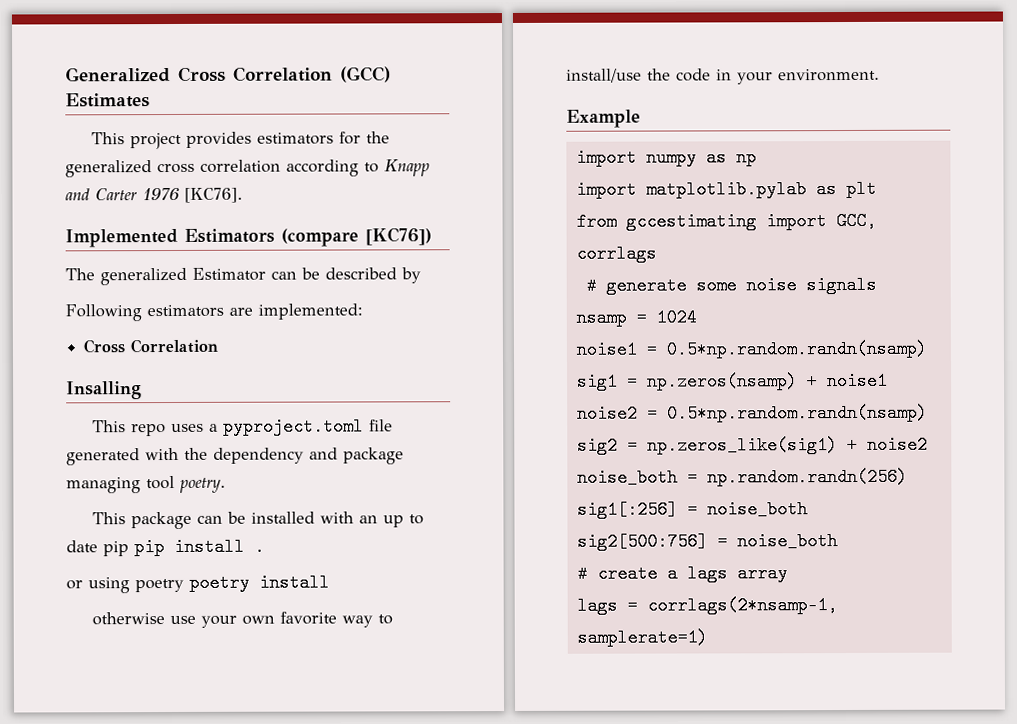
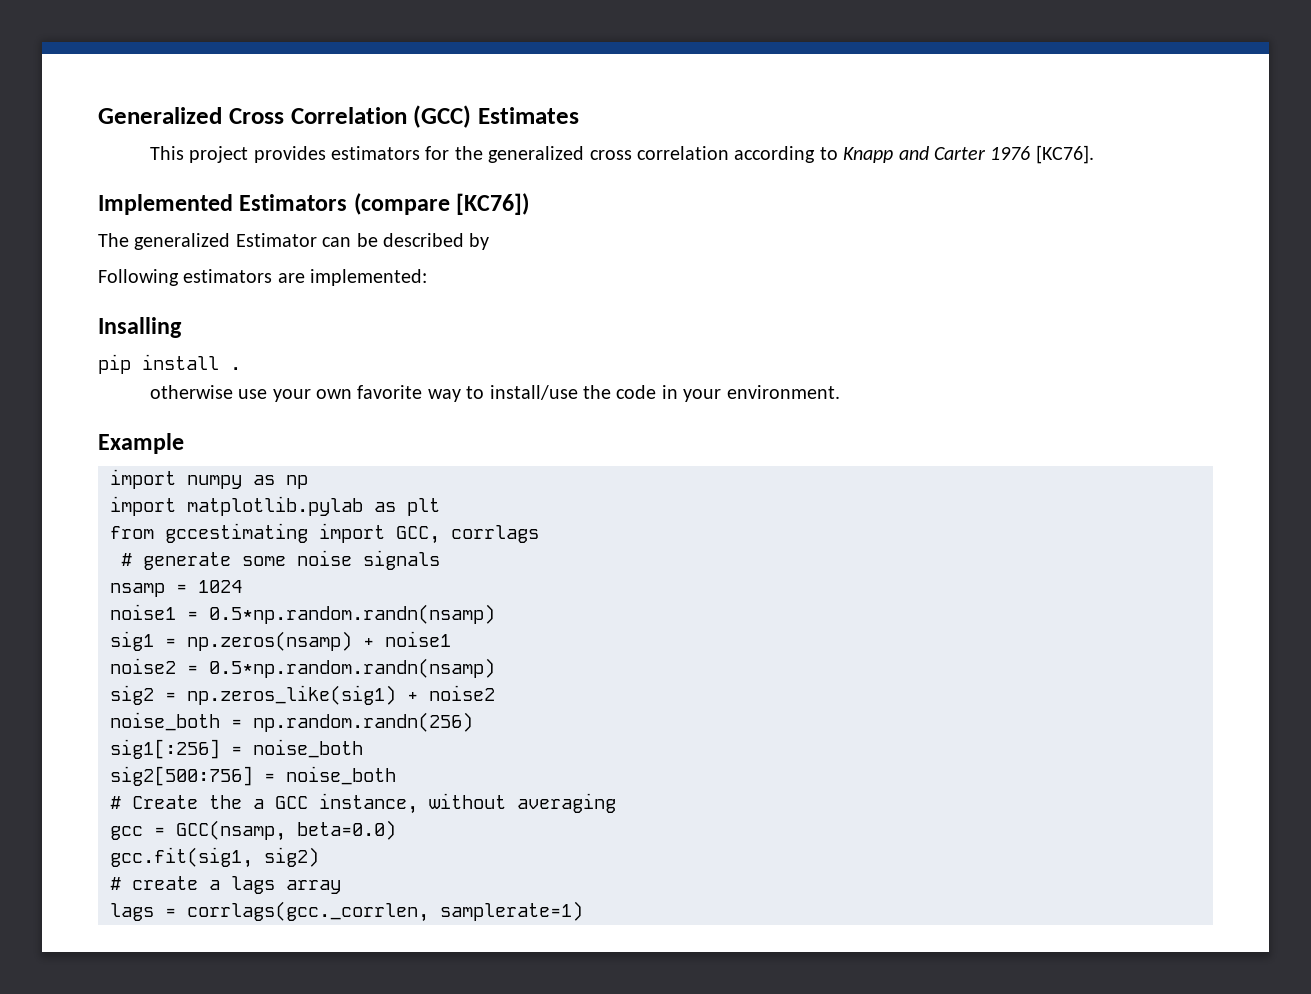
  Following estimators are implemented:
- Cross Correlation
- This repo uses a pyproject.toml file generated with the dependency and package managing tool poetry.
- This package can be installed with an up to date pip pip install .
- or using poetry poetry install
+ pip install .
+ # Create the a GCC instance, without averaging
+ gcc = GCC(nsamp, beta=0.0)
+ gcc.fit(sig1, sig2)
- lags = corrlags(2*nsamp-1, samplerate=1)
+ lags = corrlags(gcc._corrlen, samplerate=1)

